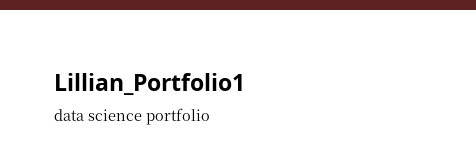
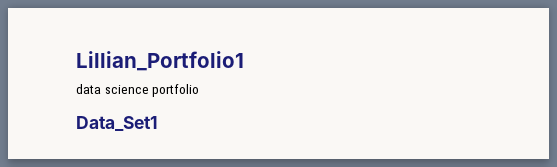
+ Data_Set1

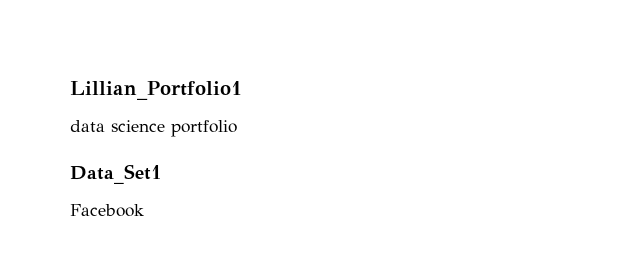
+ Facebook

